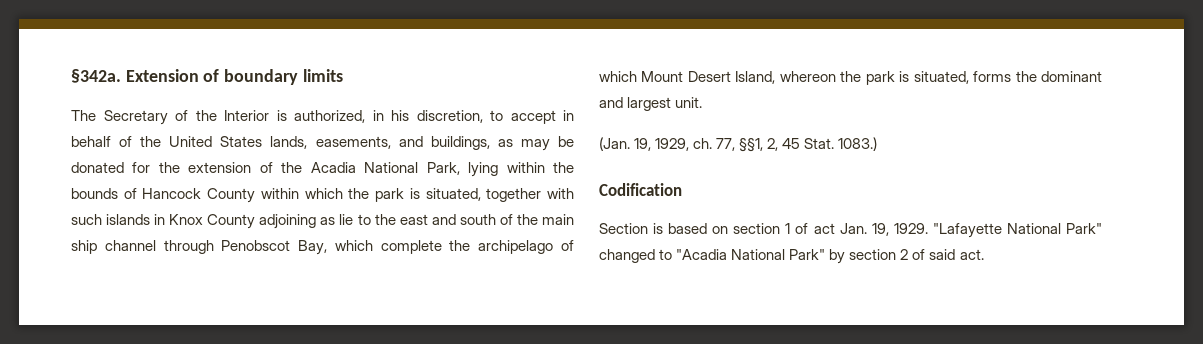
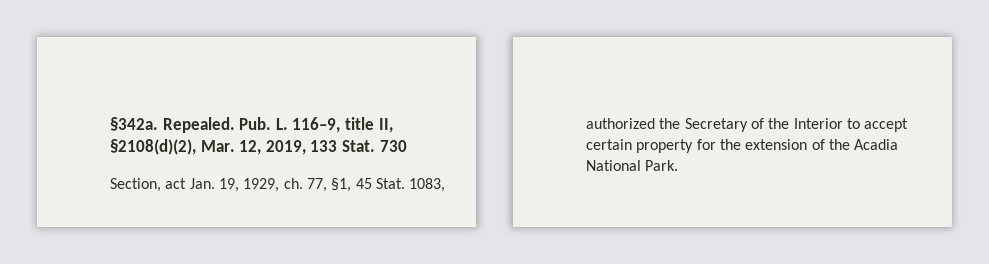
- Extension of boundary limits
- The Secretary of the Interior is authorized, in his discretion, to accept in behalf of the United States lands, easements, and buildings, as may be donated for the extension of the Acadia National Park, lying within the bounds of Hancock County within which the park is situated, together with such islands in Knox County adjoining as lie to the east and south of the main ship channel through Penobscot Bay, which complete the archipelago of which Mount Desert Island, whereon the park is situated, forms the dominant and largest unit.
- (Jan. 19, 1929, ch. 77, §§1, 2, 45 Stat. 1083.)
- Codification
- Section is based on section 1 of act Jan. 19, 1929. "Lafayette National Park" changed to "Acadia National Park" by section 2 of said act.
+ Repealed. Pub. L. 116–9, title II, §2108(d)(2), Mar. 12, 2019, 133 Stat. 730
+ Section, act Jan. 19, 1929, ch. 77, §1, 45 Stat. 1083, authorized the Secretary of the Interior to accept certain property for the extension of the Acadia National Park.

